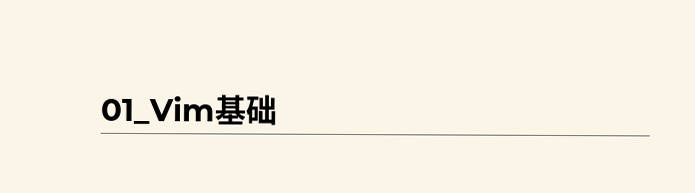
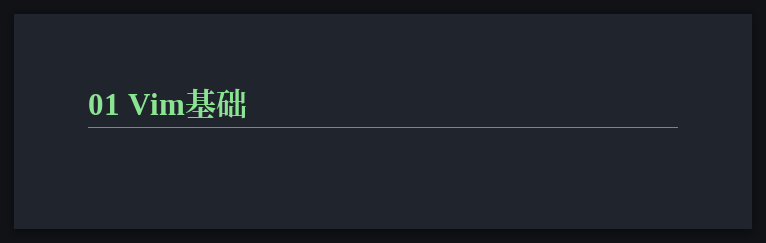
- 01_Vim基础
+ 01 Vim基础

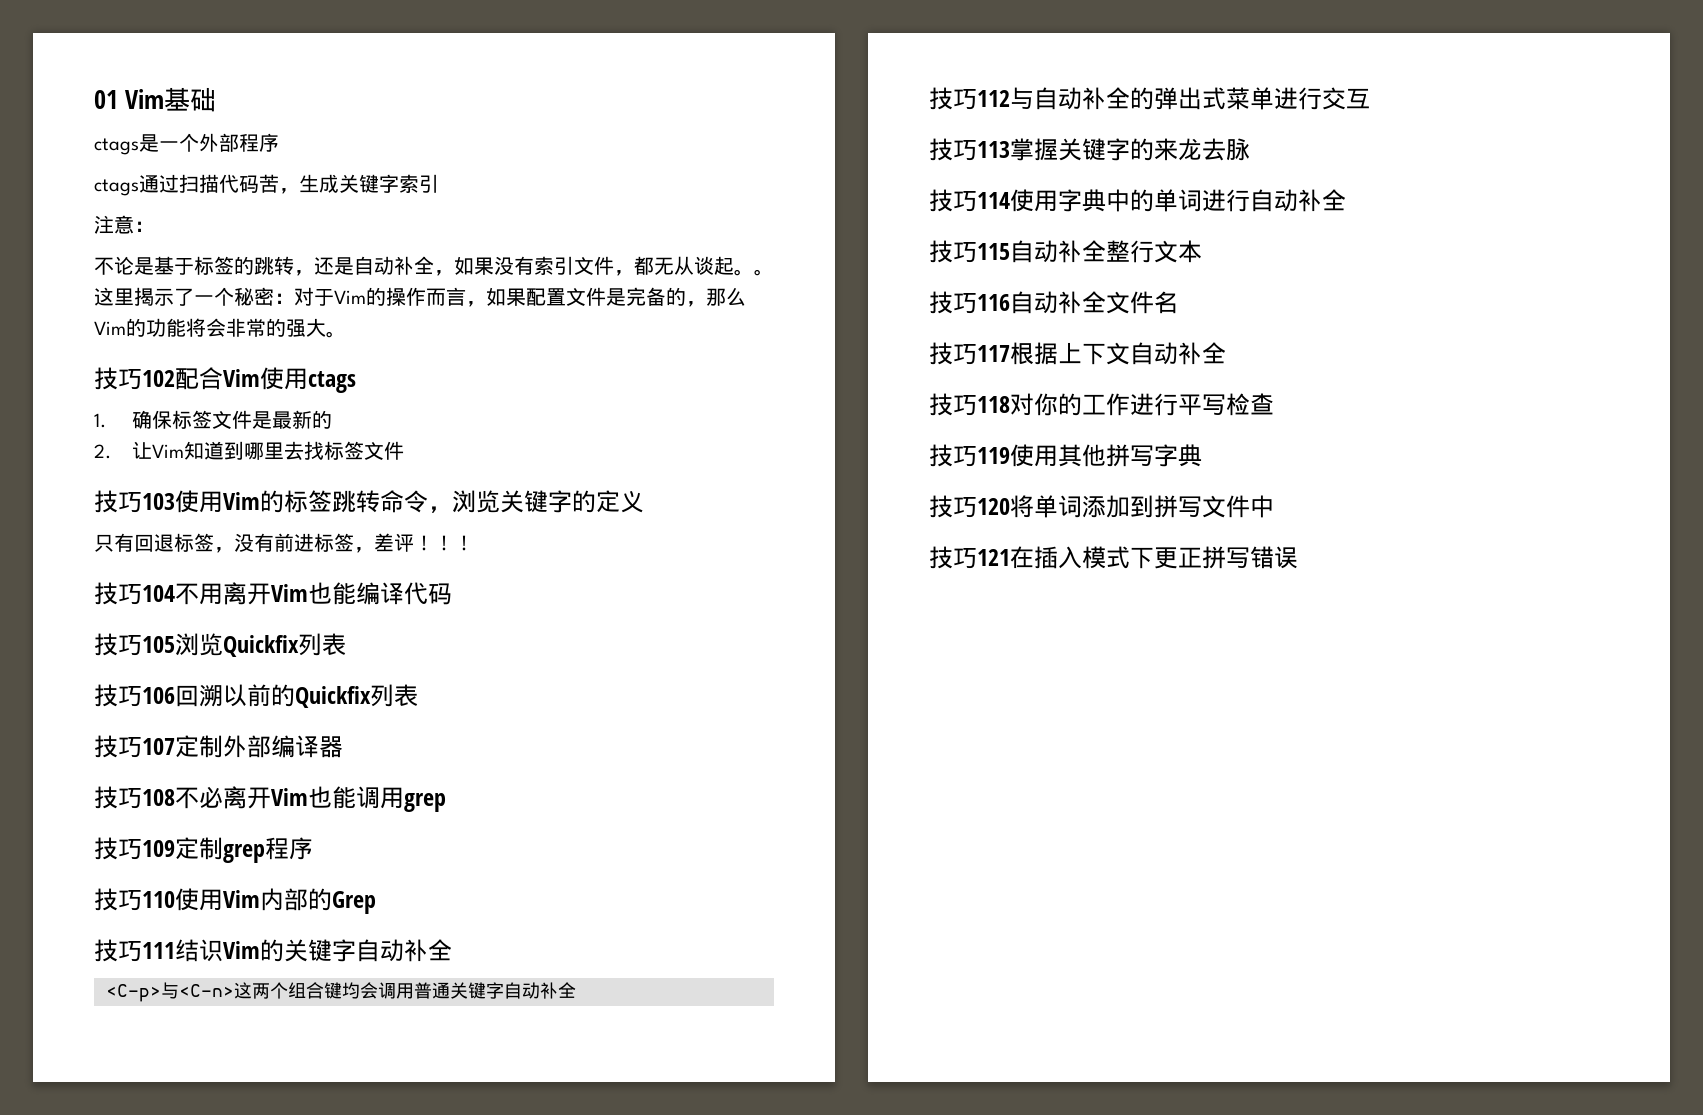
+ ctags是一个外部程序
+ ctags通过扫描代码苦，生成关键字索引
+ 注意：
+ 不论是基于标签的跳转，还是自动补全，如果没有索引文件，都无从谈起。。这里揭示了一个秘密：对于Vim的操作而言，如果配置文件是完备的，那么Vim的功能将会非常的强大。
+ 技巧102配合Vim使用ctags
+ 1.确保标签文件是最新的
+ 2.让Vim知道到哪里去找标签文件
+ 技巧103使用Vim的标签跳转命令，浏览关键字的定义
+ 只有回退标签，没有前进标签，差评！！！
+ 技巧104不用离开Vim也能编译代码
+ 技巧105浏览Quickfix列表
+ 技巧106回溯以前的Quickfix列表
+ 技巧107定制外部编译器
+ 技巧108不必离开Vim也能调用grep
+ 技巧109定制grep程序
+ 技巧110使用Vim内部的Grep
+ 技巧111结识Vim的关键字自动补全
+ <C-p>与<C-n>这两个组合键均会调用普通关键字自动补全
+ 技巧112与自动补全的弹出式菜单进行交互
+ 技巧113掌握关键字的来龙去脉
+ 技巧114使用字典中的单词进行自动补全
+ 技巧115自动补全整行文本
+ 技巧116自动补全文件名
+ 技巧117根据上下文自动补全
+ 技巧118对你的工作进行平写检查
+ 技巧119使用其他拼写字典
+ 技巧120将单词添加到拼写文件中
+ 技巧121在插入模式下更正拼写错误

